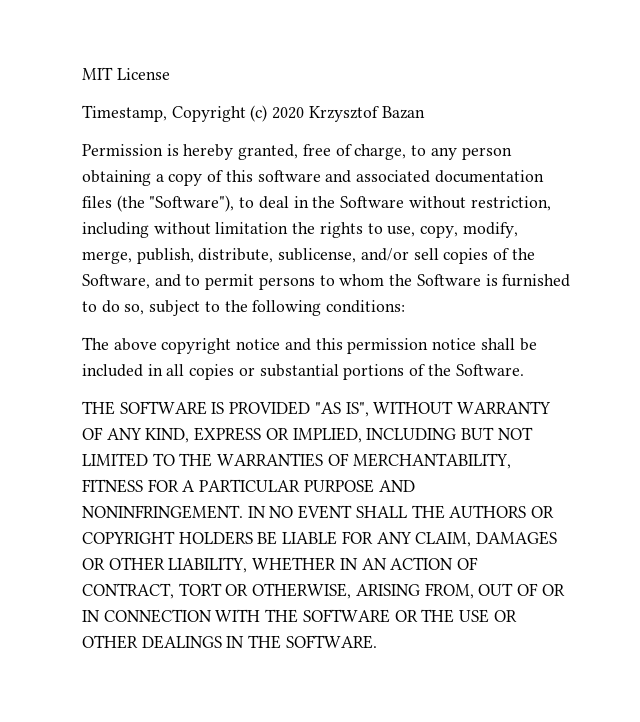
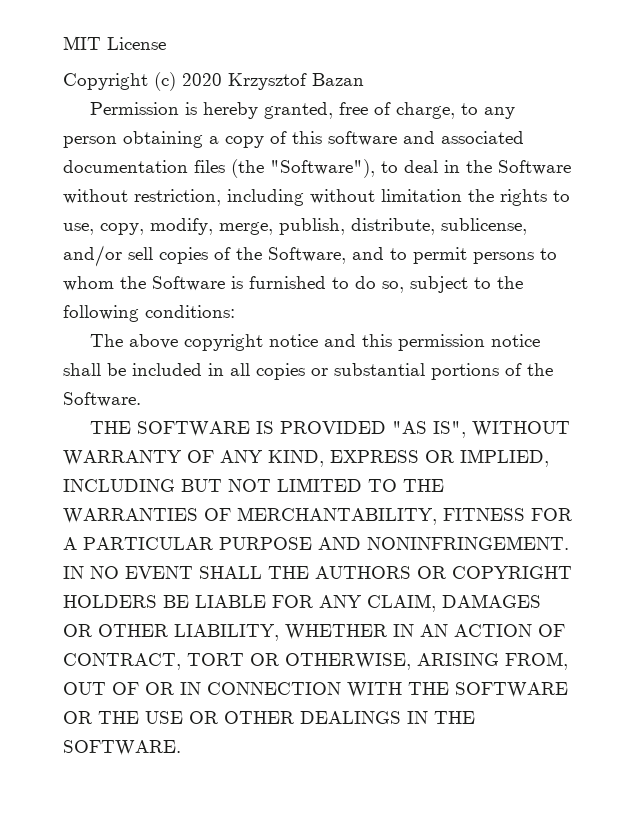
- Timestamp, Copyright (c) 2020 Krzysztof Bazan
+ Copyright (c) 2020 Krzysztof Bazan

